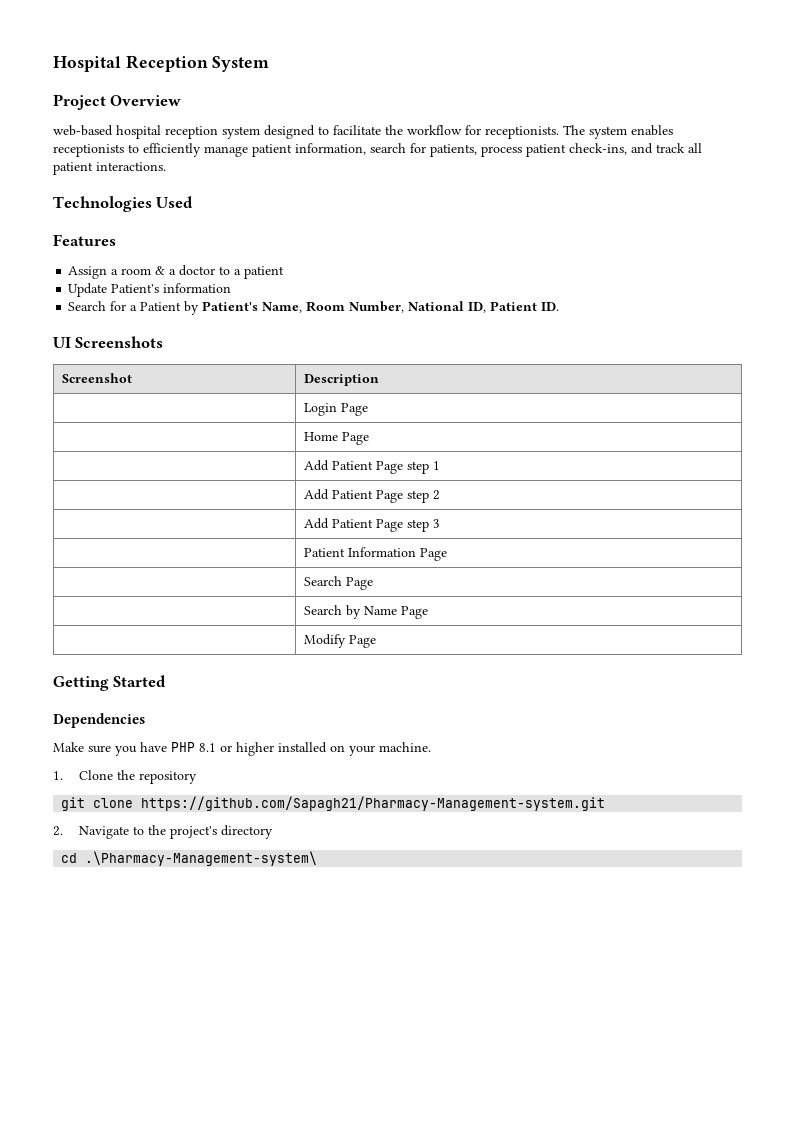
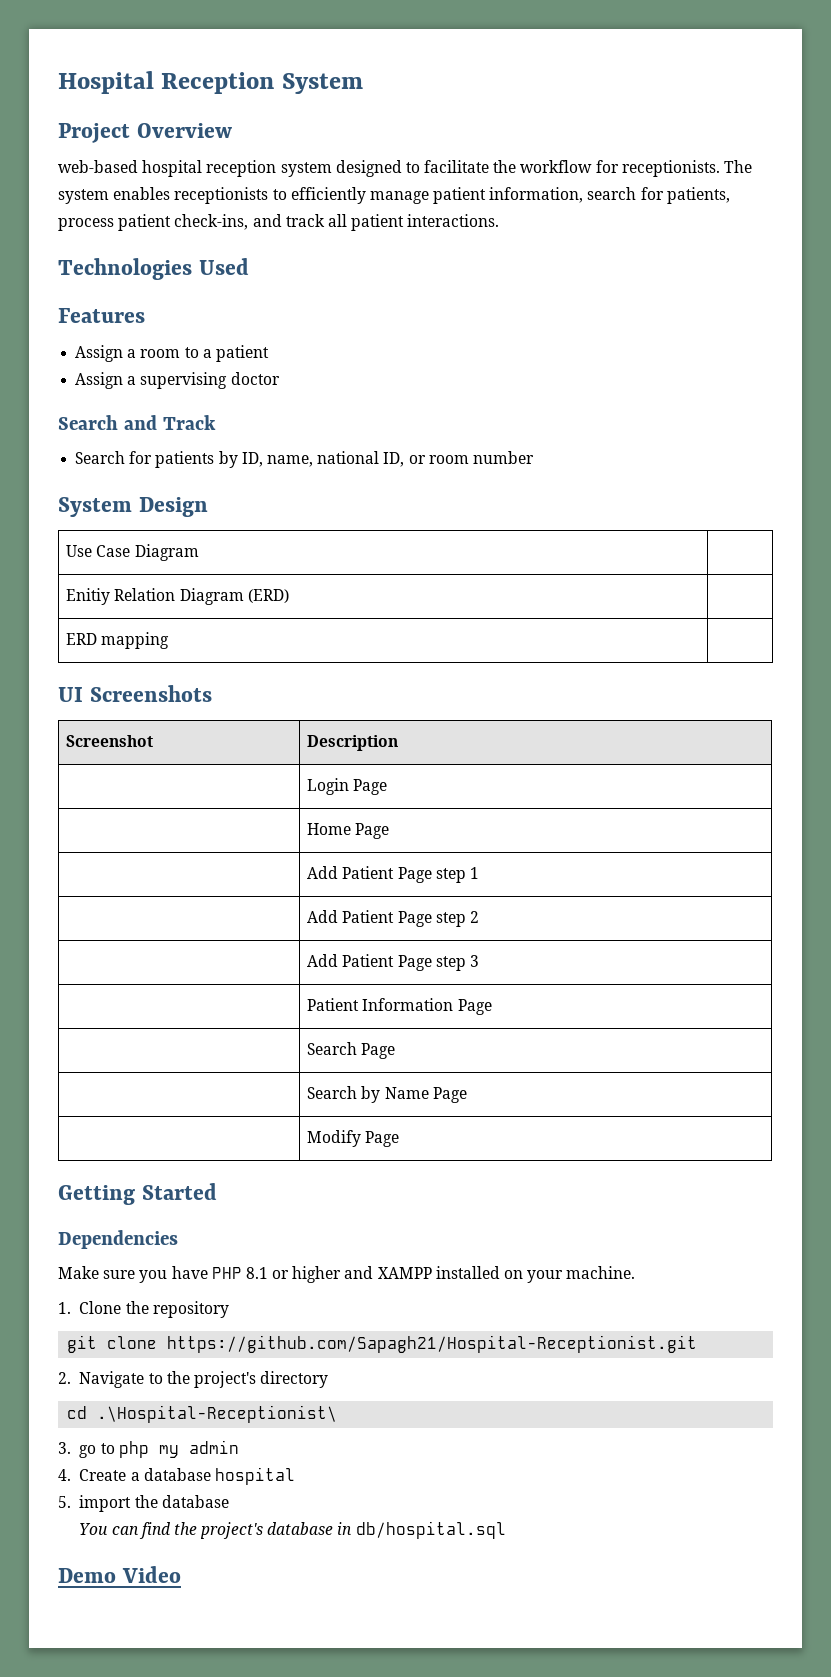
- Assign a room & a doctor to a patient
+ Assign a room to a patient
- Update Patient's information
- Search for a Patient by Patient's Name, Room Number, National ID, Patient ID.
+ Assign a supervising doctor
+ Search and Track
+ Search for patients by ID, name, national ID, or room number
+ System Design
+ Use Case Diagram |
+ Enitiy Relation Diagram (ERD) |
+ ERD mapping |
- Make sure you have PHP 8.1 or higher installed on your machine.
+ Make sure you have PHP 8.1 or higher and XAMPP installed on your machine.
- git clone https://github.com/Sapagh21/Pharmacy-Management-system.git
+ git clone https://github.com/Sapagh21/Hospital-Receptionist.git
- cd .\Pharmacy-Management-system\
+ cd .\Hospital-Receptionist\
+ 3. go to php my admin
+ 4. Create a database hospital
+ 5. import the database
+ You can find the project's database in db/hospital.sql
+ Demo Video

